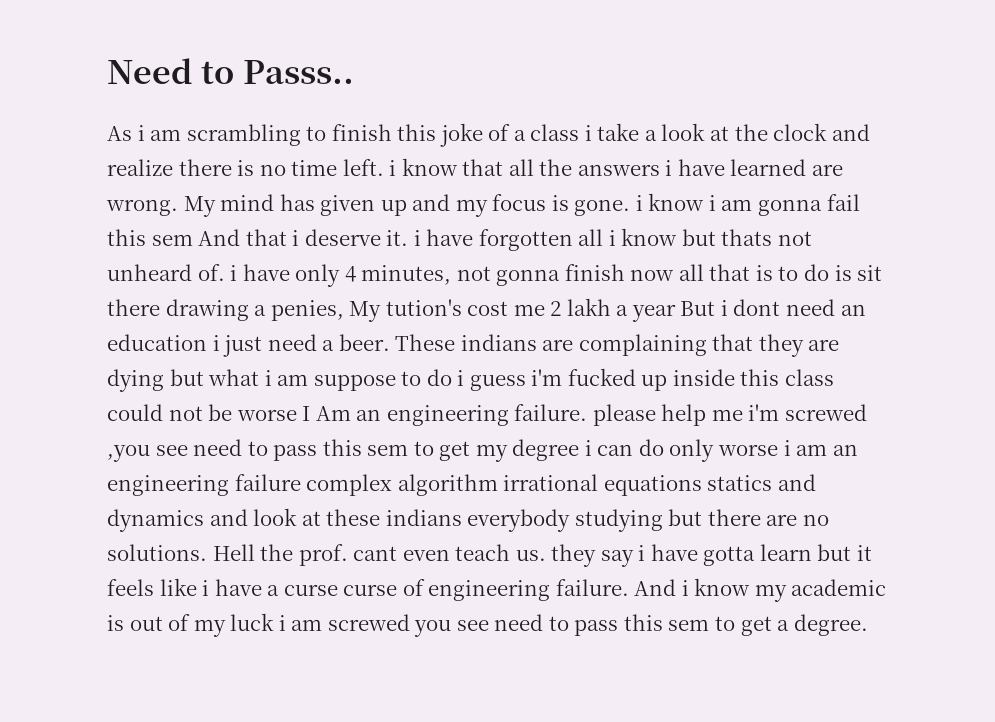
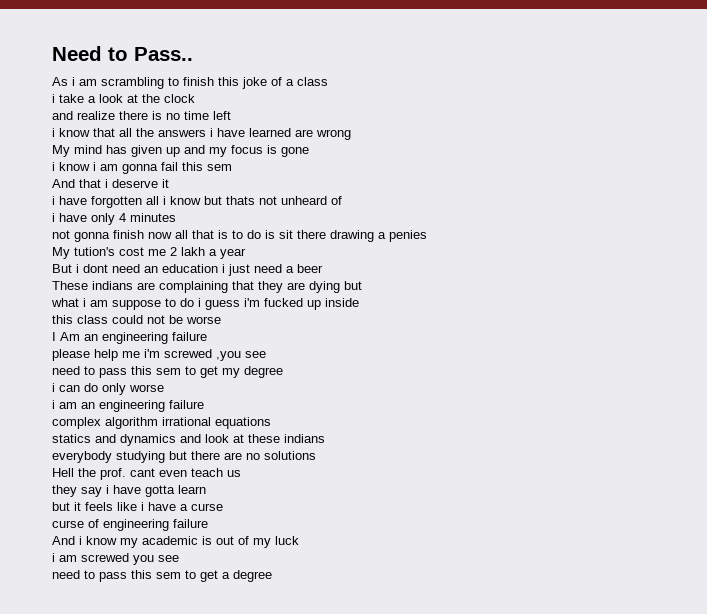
- Need to Passs..
+ Need to Pass..
- As i am scrambling to finish this joke of a class i take a look at the clock and realize there is no time left. i know that all the answers i have learned are wrong. My mind has given up and my focus is gone. i know i am gonna fail this sem And that i deserve it. i have forgotten all i know but thats not unheard of. i have only 4 minutes, not gonna finish now all that is to do is sit there drawing a penies, My tution's cost me 2 lakh a year But i dont need an education i just need a beer. These indians are complaining that they are dying but what i am suppose to do i guess i'm fucked up inside this class could not be worse I Am an engineering failure. please help me i'm screwed ,you see need to pass this sem to get my degree i can do only worse i am an engineering failure complex algorithm irrational equations statics and dynamics and look at these indians everybody studying but there are no solutions. Hell the prof. cant even teach us. they say i have gotta learn but it feels like i have a curse curse of engineering failure. And i know my academic is out of my luck i am screwed you see need to pass this sem to get a degree.
+ As i am scrambling to finish this joke of a class
+ i take a look at the clock
+ and realize there is no time left
+ i know that all the answers i have learned are wrong
+ My mind has given up and my focus is gone
+ i know i am gonna fail this sem
+ And that i deserve it
+ i have forgotten all i know but thats not unheard of
+ i have only 4 minutes
+ not gonna finish now all that is to do is sit there drawing a penies
+ My tution's cost me 2 lakh a year
+ But i dont need an education i just need a beer
+ These indians are complaining that they are dying but
+ what i am suppose to do i guess i'm fucked up inside
+ this class could not be worse
+ I Am an engineering failure
+ please help me i'm screwed ,you see
+ need to pass this sem to get my degree
+ i can do only worse
+ i am an engineering failure
+ complex algorithm irrational equations
+ statics and dynamics and look at these indians
+ everybody studying but there are no solutions
+ Hell the prof. cant even teach us
+ they say i have gotta learn
+ but it feels like i have a curse
+ curse of engineering failure
+ And i know my academic is out of my luck
+ i am screwed you see
+ need to pass this sem to get a degree

